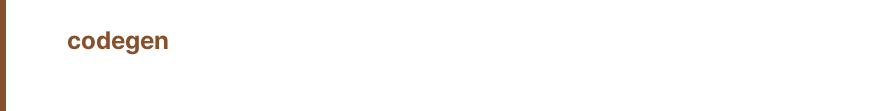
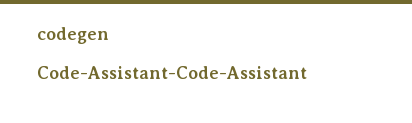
+ Code-Assistant-Code-Assistant

